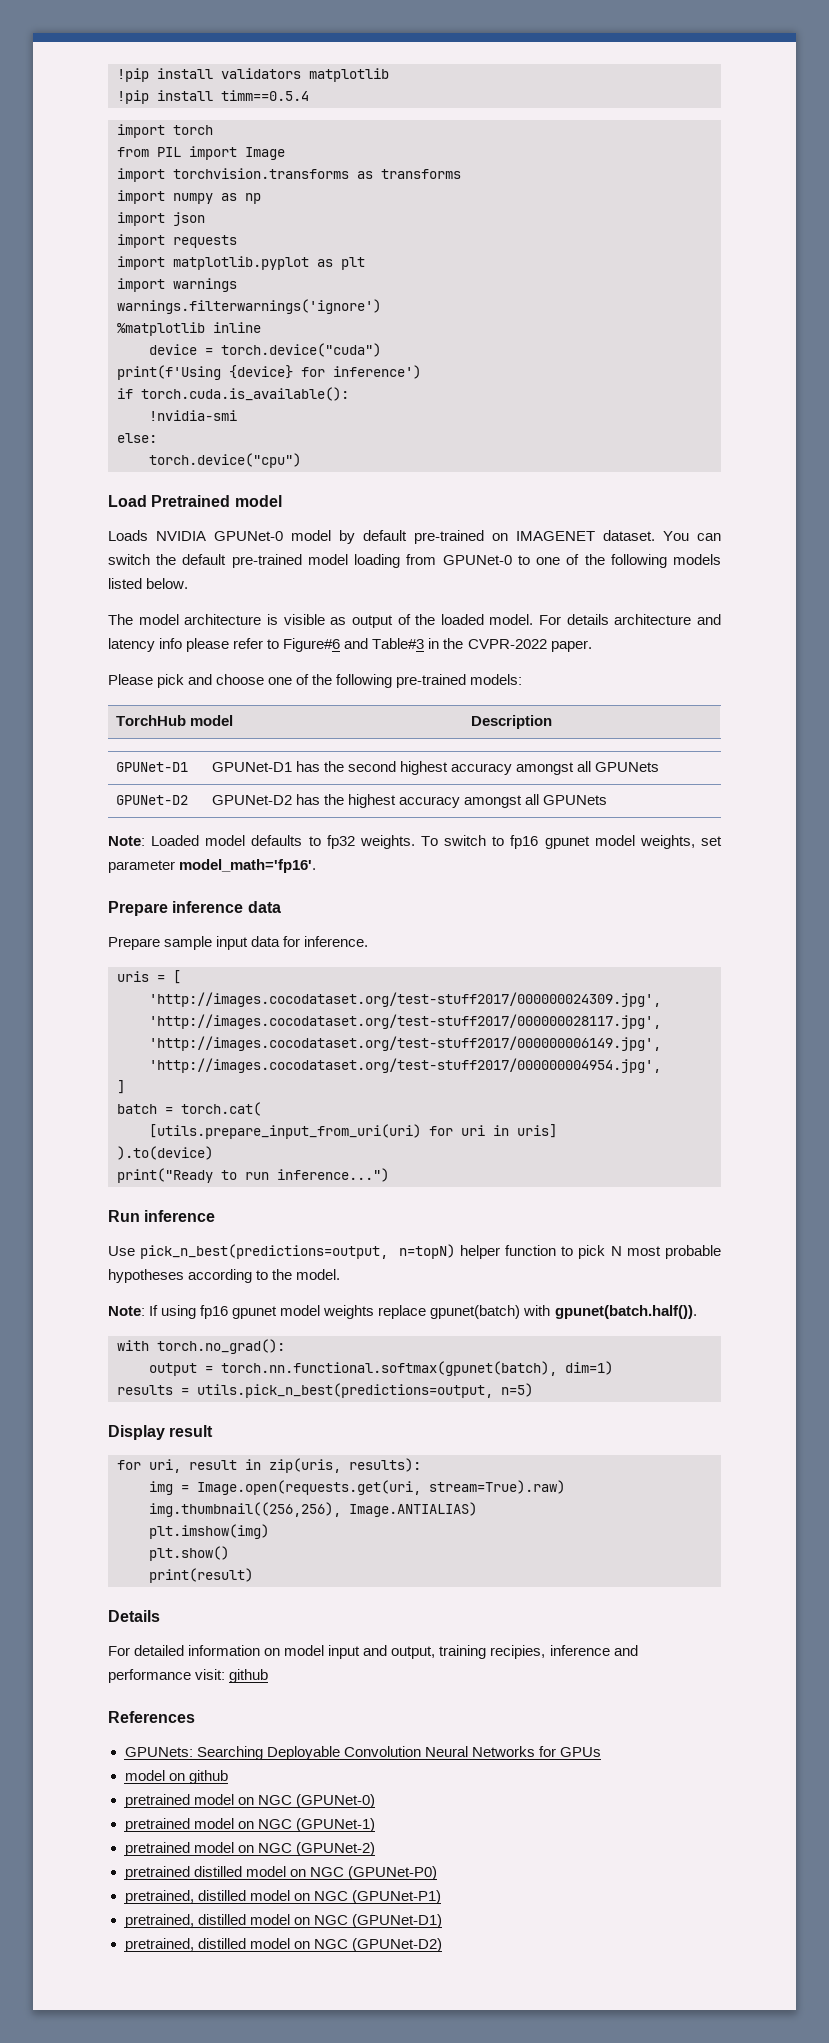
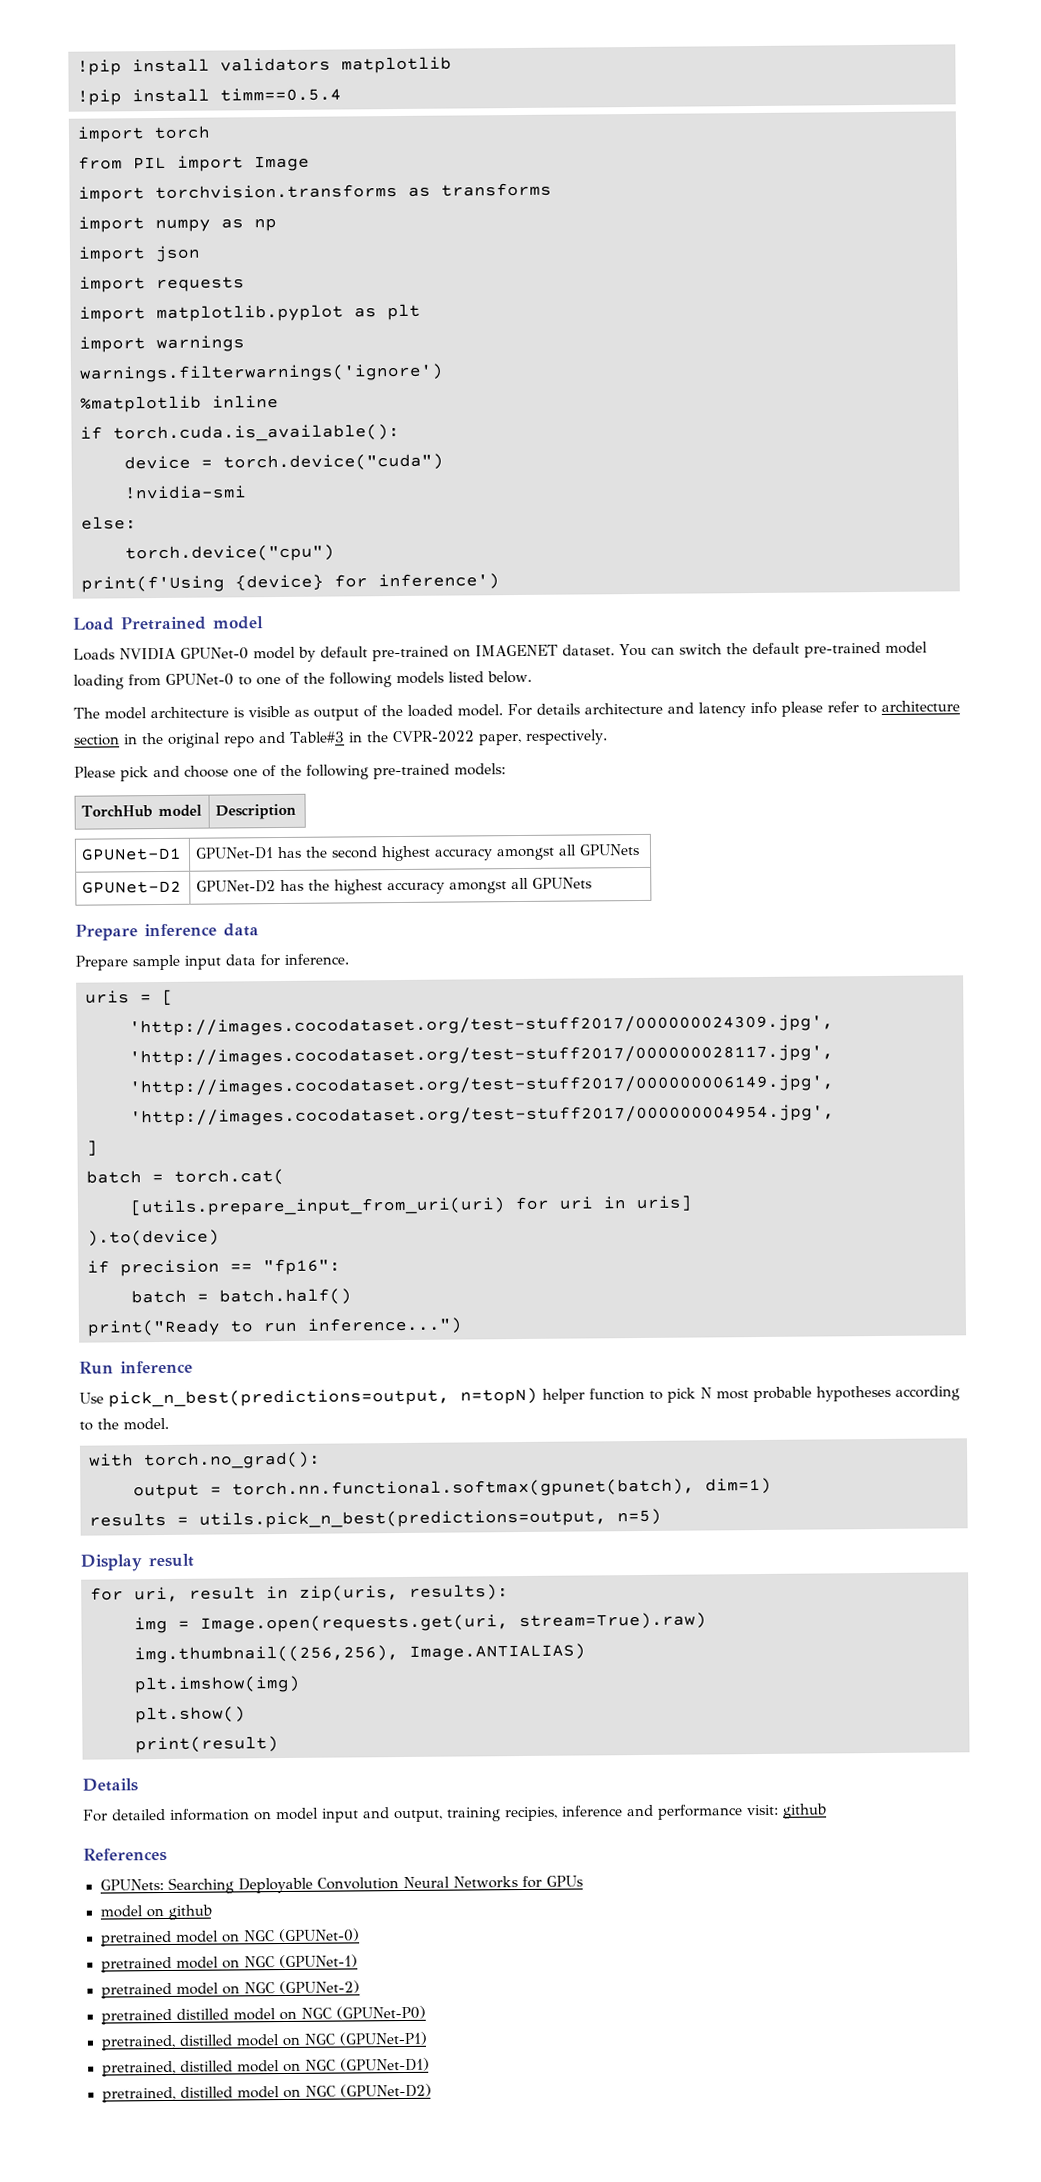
+ if torch.cuda.is_available():
- print(f'Using {device} for inference')
- if torch.cuda.is_available():
+ print(f'Using {device} for inference')
- For details architecture and latency info please refer to Figure#6 and Table#3 in the CVPR-2022 paper.
+ For details architecture and latency info please refer to architecture section in the original repo and Table#3 in the CVPR-2022 paper, respectively.
- Note: Loaded model defaults to fp32 weights. To switch to fp16 gpunet model weights, set parameter model_math='fp16'.
+ if precision == "fp16":
+ batch = batch.half()
- Note: If using fp16 gpunet model weights replace gpunet(batch) with gpunet(batch.half()).

